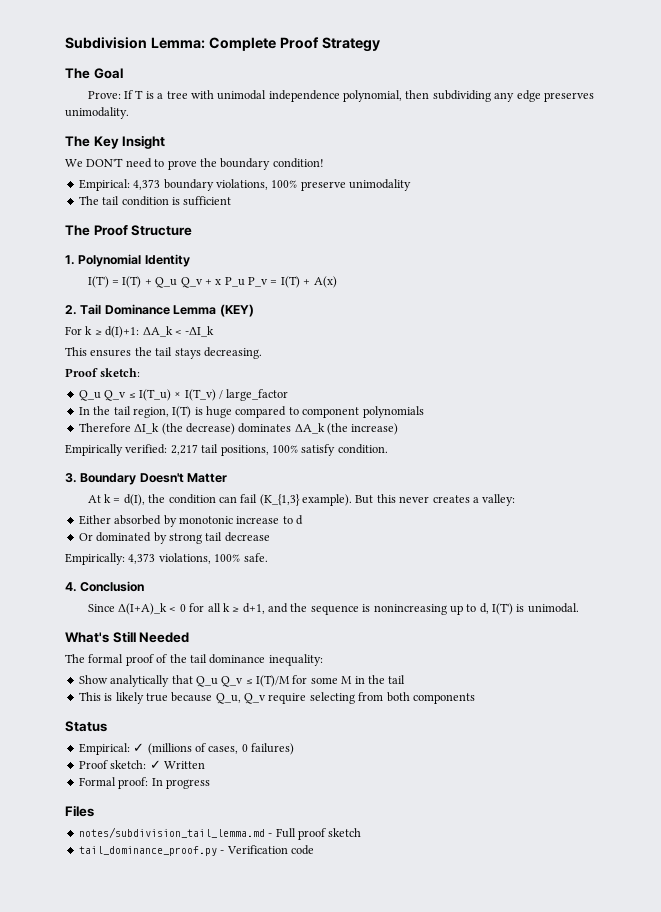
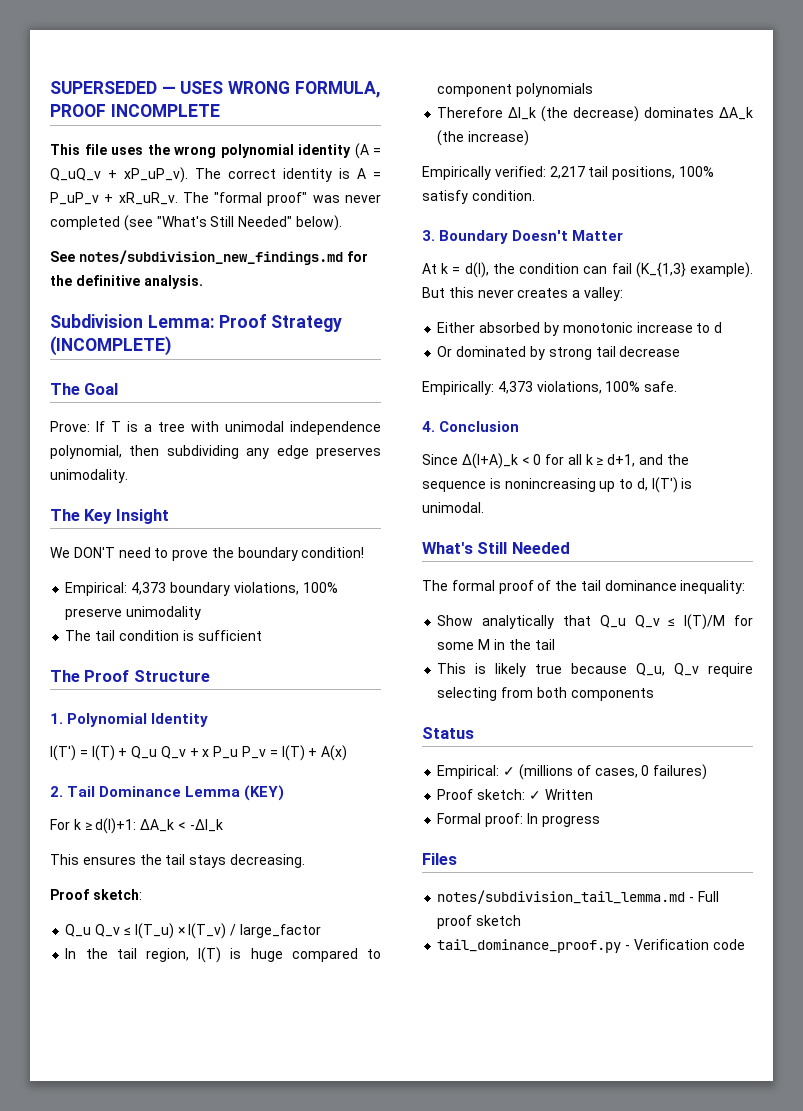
+ SUPERSEDED — USES WRONG FORMULA, PROOF INCOMPLETE
+ This file uses the wrong polynomial identity (A = Q_uQ_v + xP_uP_v). The correct identity is A = P_uP_v + xR_uR_v. The "formal proof" was never completed (see "What's Still Needed" below).
+ See notes/subdivision_new_findings.md for the definitive analysis.
- Subdivision Lemma: Complete Proof Strategy
+ Subdivision Lemma: Proof Strategy (INCOMPLETE)

